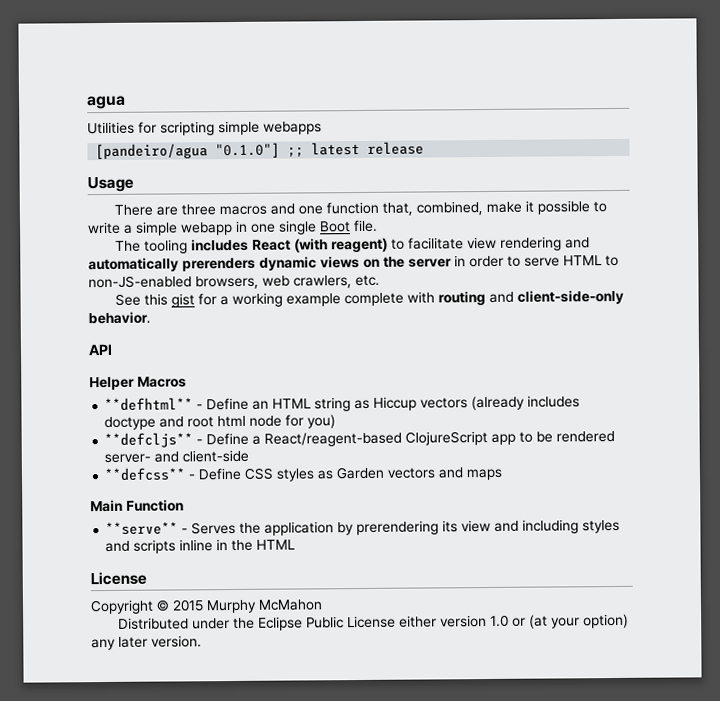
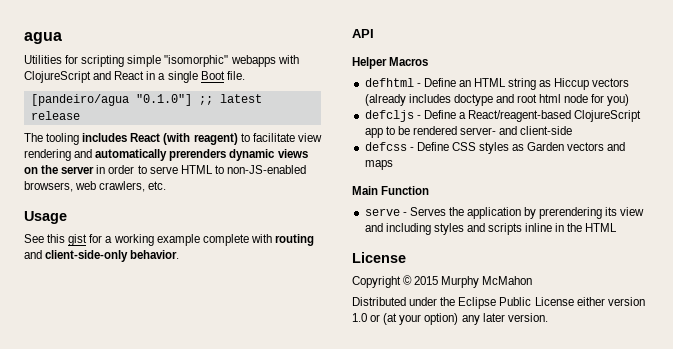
- Utilities for scripting simple webapps
+ Utilities for scripting simple "isomorphic" webapps with ClojureScript and React in a single Boot file.
- Usage
- There are three macros and one function that, combined, make it possible to write a simple webapp in one single Boot file.
+ Usage
- **defhtml** - Define an HTML string as Hiccup vectors (already includes doctype and root html node for you)
+ defhtml - Define an HTML string as Hiccup vectors (already includes doctype and root html node for you)
- **defcljs** - Define a React/reagent-based ClojureScript app to be rendered server- and client-side
+ defcljs - Define a React/reagent-based ClojureScript app to be rendered server- and client-side
- **defcss** - Define CSS styles as Garden vectors and maps
+ defcss - Define CSS styles as Garden vectors and maps
- **serve** - Serves the application by prerendering its view and including styles and scripts inline in the HTML
+ serve - Serves the application by prerendering its view and including styles and scripts inline in the HTML

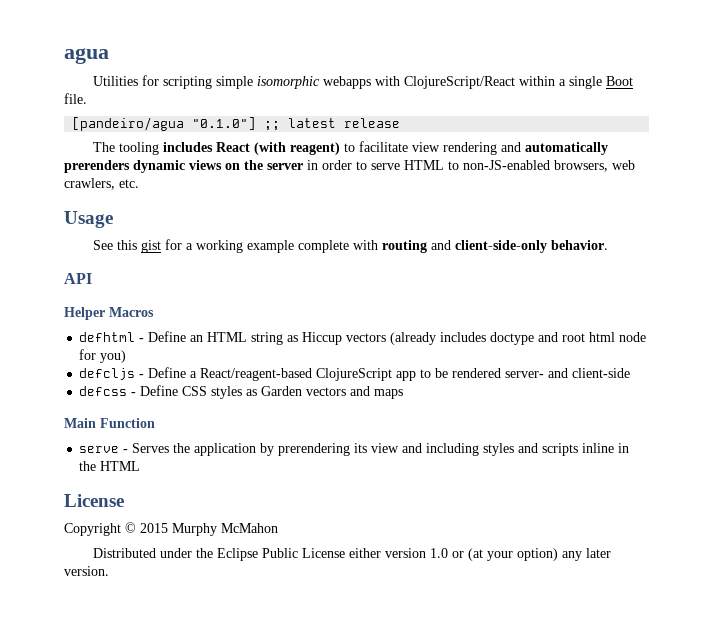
- Utilities for scripting simple "isomorphic" webapps with ClojureScript and React in a single Boot file.
+ Utilities for scripting simple isomorphic webapps with ClojureScript/React within a single Boot file.

